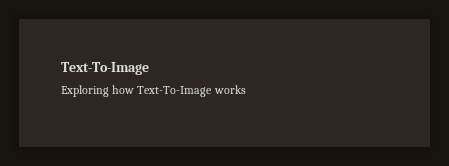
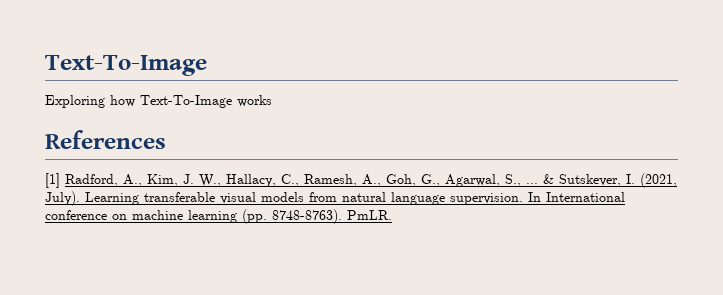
+ References
+ [1] Radford, A., Kim, J. W., Hallacy, C., Ramesh, A., Goh, G., Agarwal, S., ... & Sutskever, I. (2021, July). Learning transferable visual models from natural language supervision. In International conference on machine learning (pp. 8748-8763). PmLR.

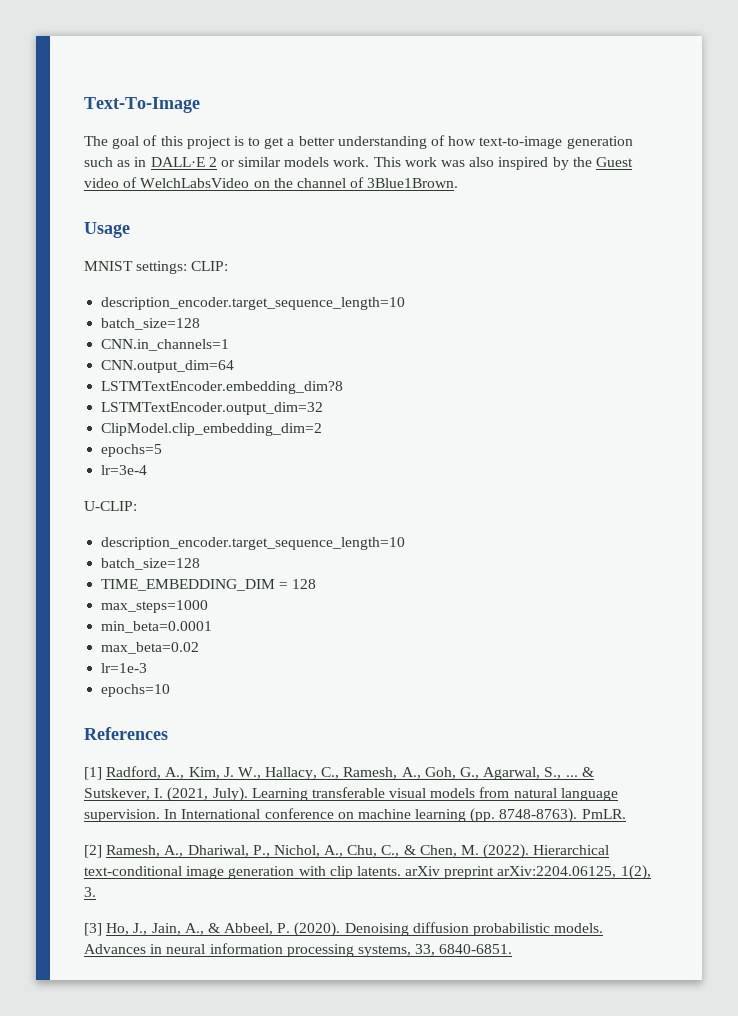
- Exploring how Text-To-Image works
+ The goal of this project is to get a better understanding of how text-to-image generation such as in DALL·E 2 or similar models work. This work was also inspired by the Guest video of WelchLabsVideo on the channel of 3Blue1Brown.
+ Usage
+ MNIST settings: CLIP:
+ description_encoder.target_sequence_length=10
+ batch_size=128
+ CNN.in_channels=1
+ CNN.output_dim=64
+ LSTMTextEncoder.embedding_dim?8
+ LSTMTextEncoder.output_dim=32
+ ClipModel.clip_embedding_dim=2
+ epochs=5
+ lr=3e-4
+ U-CLIP:
+ description_encoder.target_sequence_length=10
+ batch_size=128
+ TIME_EMBEDDING_DIM = 128
+ max_steps=1000
+ min_beta=0.0001
+ max_beta=0.02
+ lr=1e-3
+ epochs=10
+ [2] Ramesh, A., Dhariwal, P., Nichol, A., Chu, C., & Chen, M. (2022). Hierarchical text-conditional image generation with clip latents. arXiv preprint arXiv:2204.06125, 1(2), 3.
+ [3] Ho, J., Jain, A., & Abbeel, P. (2020). Denoising diffusion probabilistic models. Advances in neural information processing systems, 33, 6840-6851.

